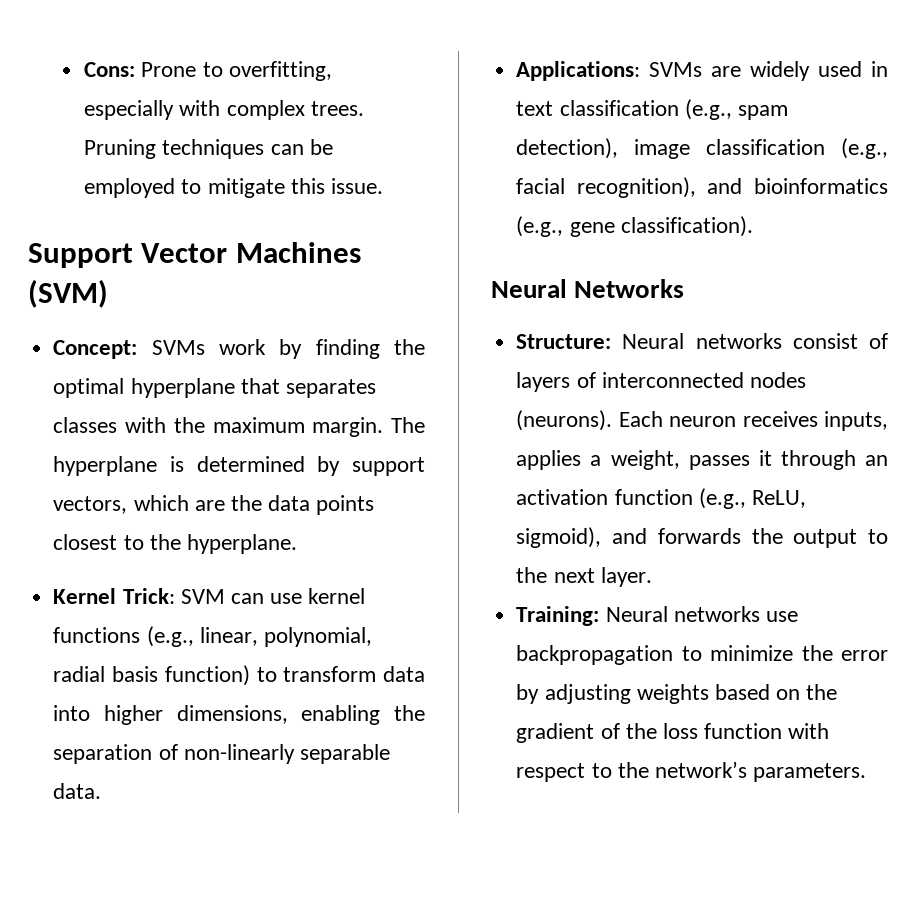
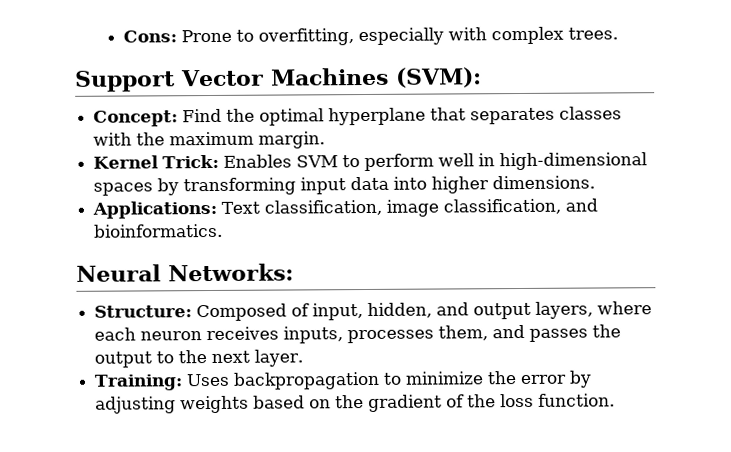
- Pruning techniques can be employed to mitigate this issue.
- Support Vector Machines (SVM)
+ Support Vector Machines (SVM):
- Concept: SVMs work by finding the optimal hyperplane that separates classes with the maximum margin. The hyperplane is determined by support vectors, which are the data points closest to the hyperplane.
- Kernel Trick: SVM can use kernel functions (e.g., linear, polynomial, radial basis function) to transform data into higher dimensions, enabling the separation of non-linearly separable data.
- Applications: SVMs are widely used in text classification (e.g., spam detection), image classification (e.g., facial recognition), and bioinformatics (e.g., gene classification).
- Neural Networks
+ Concept: Find the optimal hyperplane that separates classes with the maximum margin.
+ Kernel Trick: Enables SVM to perform well in high-dimensional spaces by transforming input data into higher dimensions.
+ Applications: Text classification, image classification, and bioinformatics.
+ Neural Networks:
- Structure: Neural networks consist of layers of interconnected nodes (neurons). Each neuron receives inputs, applies a weight, passes it through an activation function (e.g., ReLU, sigmoid), and forwards the output to the next layer.
+ Structure: Composed of input, hidden, and output layers, where each neuron receives inputs, processes them, and passes the output to the next layer.
- Training: Neural networks use backpropagation to minimize the error by adjusting weights based on the gradient of the loss function with respect to the network’s parameters.
+ Training: Uses backpropagation to minimize the error by adjusting weights based on the gradient of the loss function.

